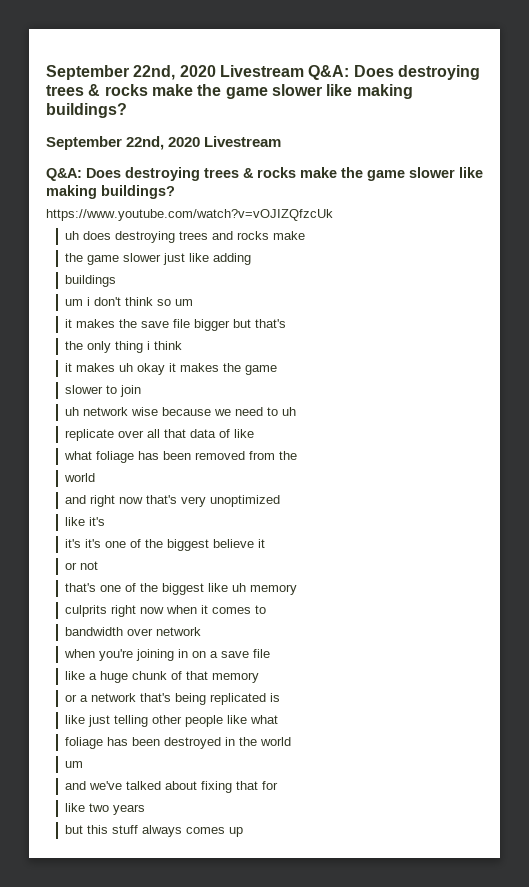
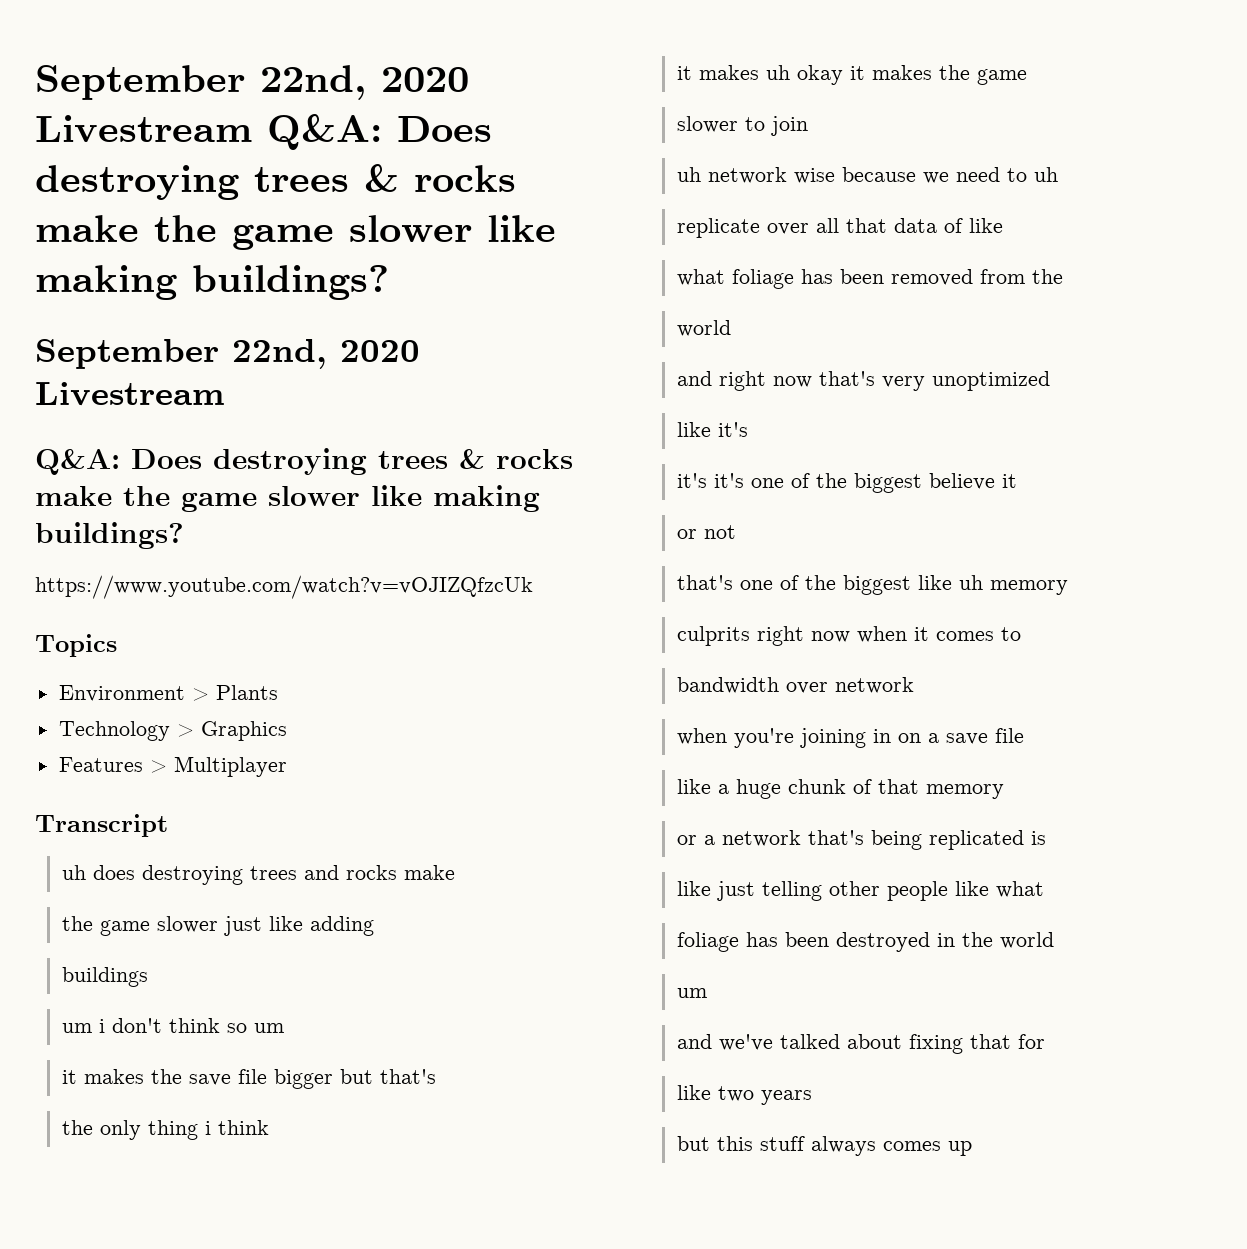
+ Topics
+ Environment > Plants
+ Technology > Graphics
+ Features > Multiplayer
+ Transcript

